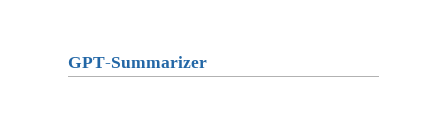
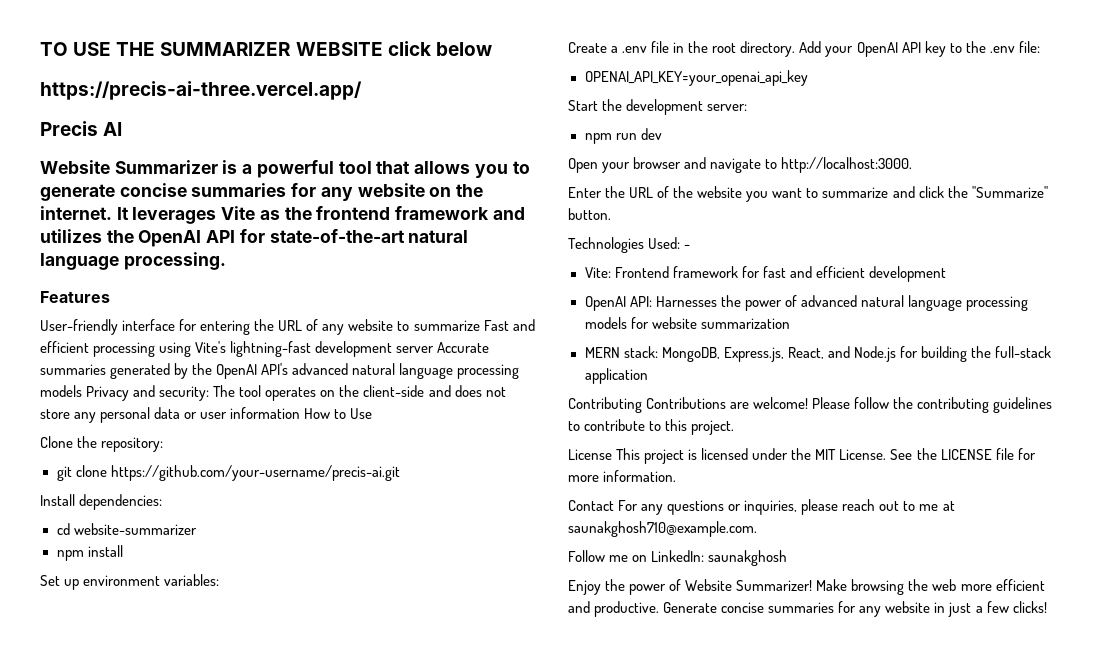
- GPT-Summarizer
+ TO USE THE SUMMARIZER WEBSITE click below
+ https://precis-ai-three.vercel.app/
+ Precis AI
+ Website Summarizer is a powerful tool that allows you to generate concise summaries for any website on the internet. It leverages Vite as the frontend framework and utilizes the OpenAI API for state-of-the-art natural language processing.
+ Features
+ User-friendly interface for entering the URL of any website to summarize Fast and efficient processing using Vite's lightning-fast development server Accurate summaries generated by the OpenAI API's advanced natural language processing models Privacy and security: The tool operates on the client-side and does not store any personal data or user information How to Use
+ Clone the repository:
+ git clone https://github.com/your-username/precis-ai.git
+ Install dependencies:
+ cd website-summarizer
+ npm install
+ Set up environment variables:
+ Create a .env file in the root directory. Add your OpenAI API key to the .env file:
+ OPENAI_API_KEY=your_openai_api_key
+ Start the development server:
+ npm run dev
+ Open your browser and navigate to http://localhost:3000.
+ Enter the URL of the website you want to summarize and click the "Summarize" button.
+ Technologies Used: -
+ Vite: Frontend framework for fast and efficient development
+ OpenAI API: Harnesses the power of advanced natural language processing models for website summarization
+ MERN stack: MongoDB, Express.js, React, and Node.js for building the full-stack application
+ Contributing Contributions are welcome! Please follow the contributing guidelines to contribute to this project.
+ License This project is licensed under the MIT License. See the LICENSE file for more information.
+ Contact For any questions or inquiries, please reach out to me at saunakghosh710@example.com.
+ Follow me on LinkedIn: saunakghosh
+ Enjoy the power of Website Summarizer! Make browsing the web more efficient and productive. Generate concise summaries for any website in just a few clicks!

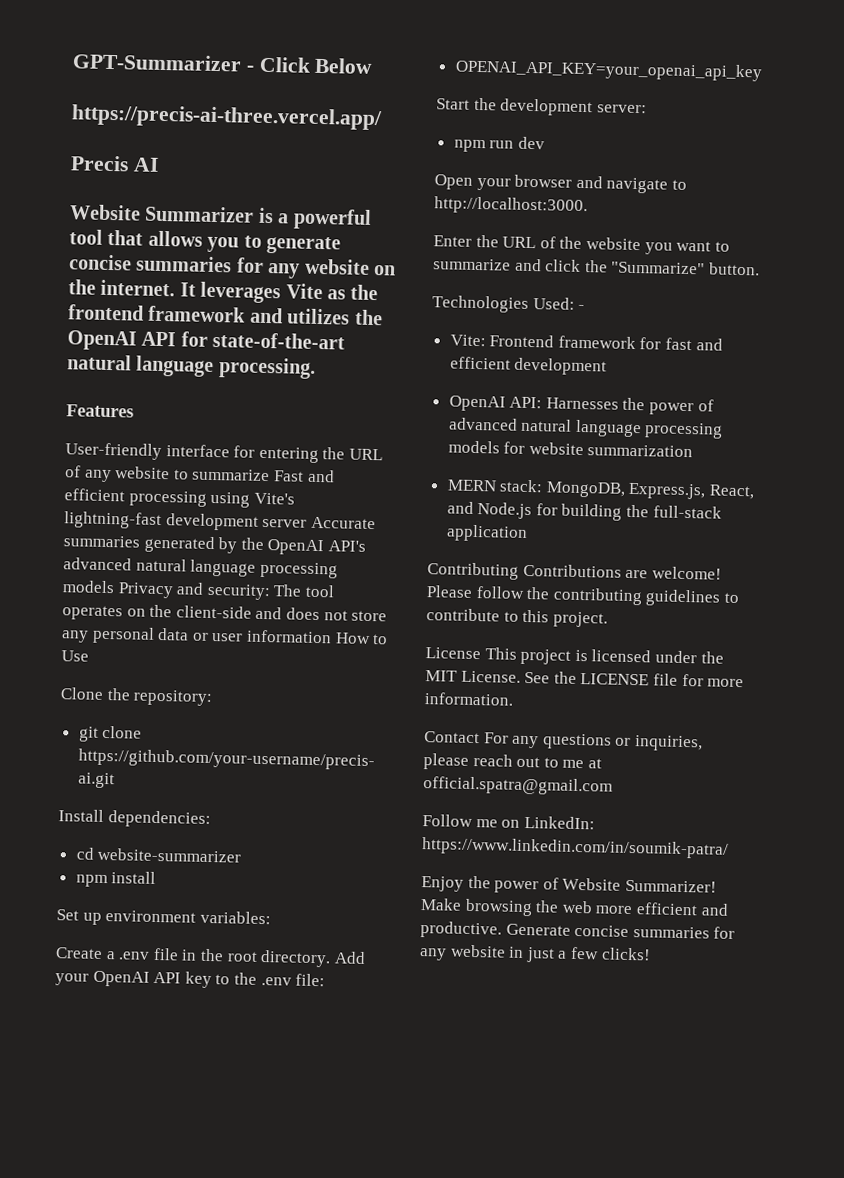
- TO USE THE SUMMARIZER WEBSITE click below
+ GPT-Summarizer - Click Below
- Contact For any questions or inquiries, please reach out to me at saunakghosh710@example.com.
+ Contact For any questions or inquiries, please reach out to me at official.spatra@gmail.com
- Follow me on LinkedIn: saunakghosh
+ Follow me on LinkedIn: https://www.linkedin.com/in/soumik-patra/

